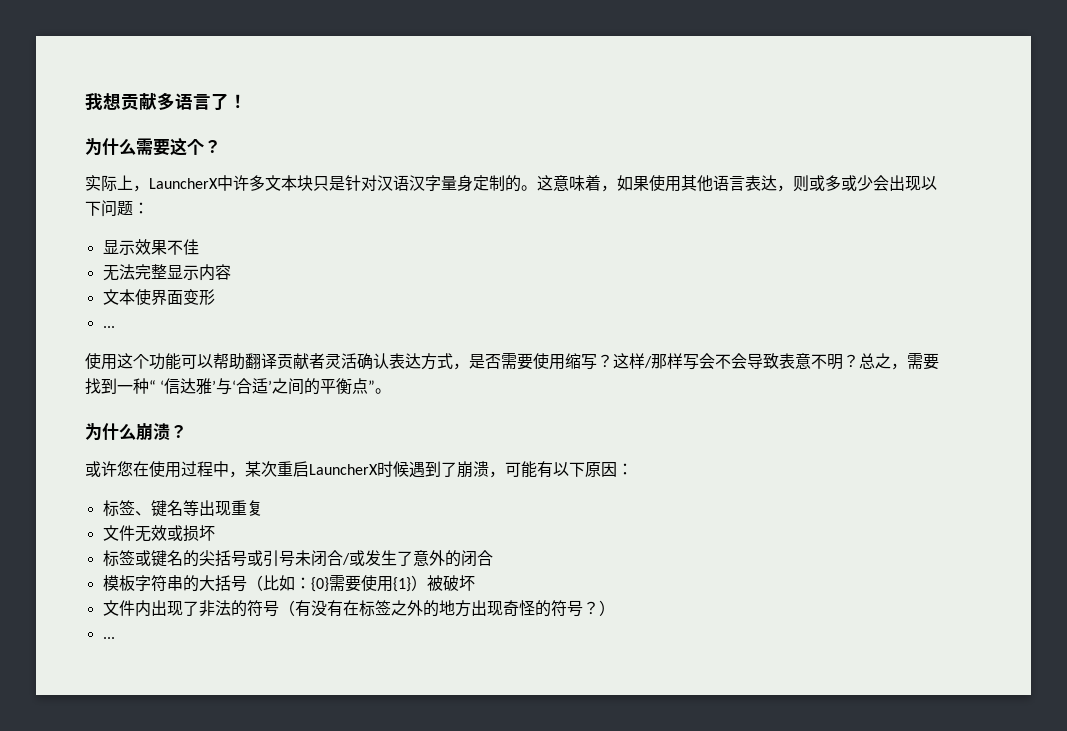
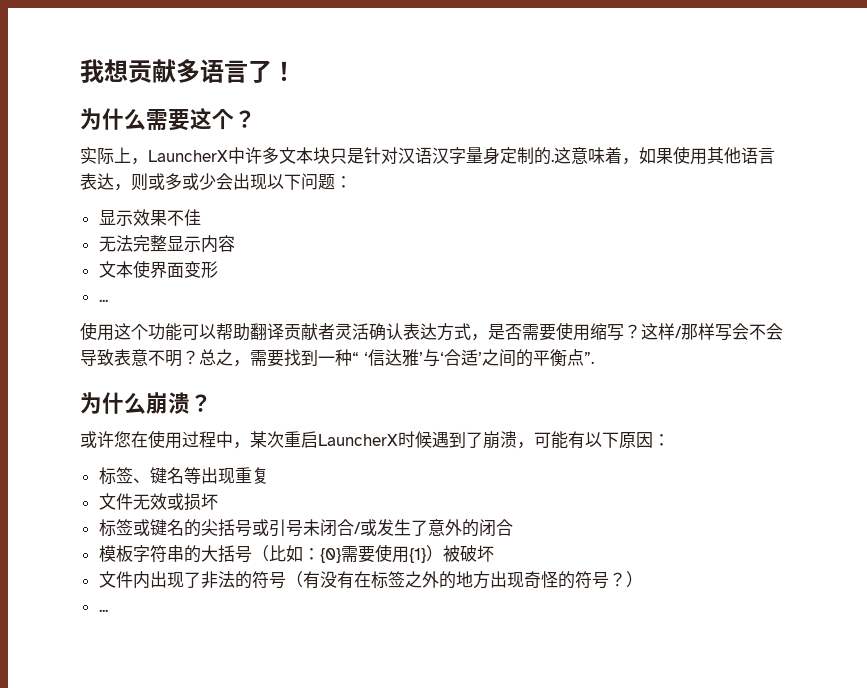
- 实际上，LauncherX中许多文本块只是针对汉语汉字量身定制的。
+ 实际上，LauncherX中许多文本块只是针对汉语汉字量身定制的.
- 总之，需要找到一种“ ‘信达雅’与‘合适’之间的平衡点”。
+ 总之，需要找到一种“ ‘信达雅’与‘合适’之间的平衡点”.

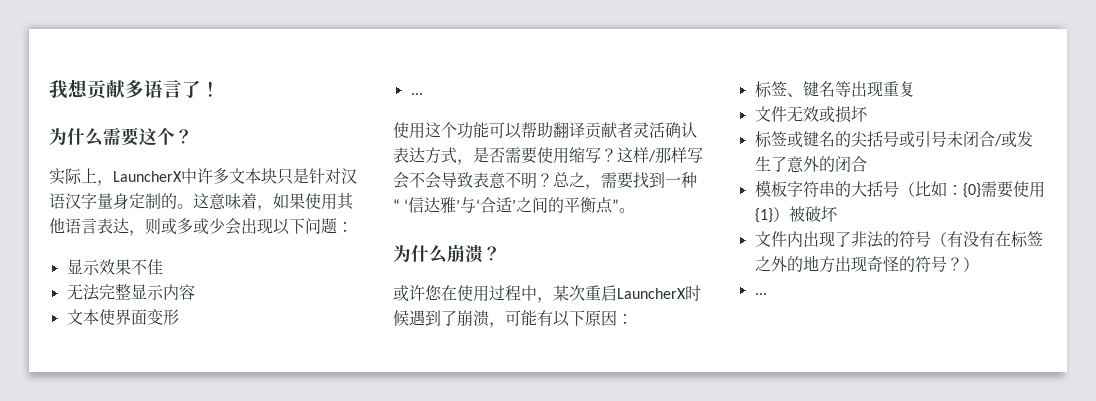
- 实际上，LauncherX中许多文本块只是针对汉语汉字量身定制的.
+ 实际上，LauncherX中许多文本块只是针对汉语汉字量身定制的。
- 总之，需要找到一种“ ‘信达雅’与‘合适’之间的平衡点”.
+ 总之，需要找到一种“ ‘信达雅’与‘合适’之间的平衡点”。

